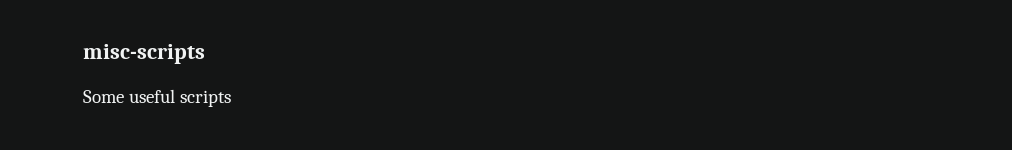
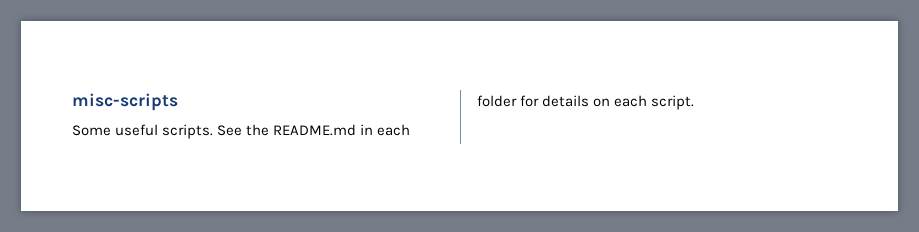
- Some useful scripts
+ Some useful scripts. See the README.md in each folder for details on each script.

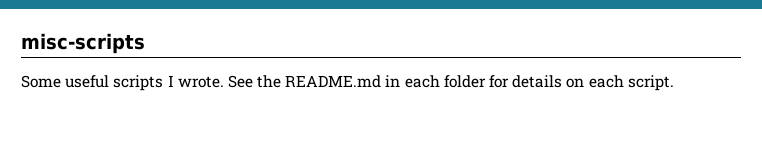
- Some useful scripts.
+ Some useful scripts I wrote.

